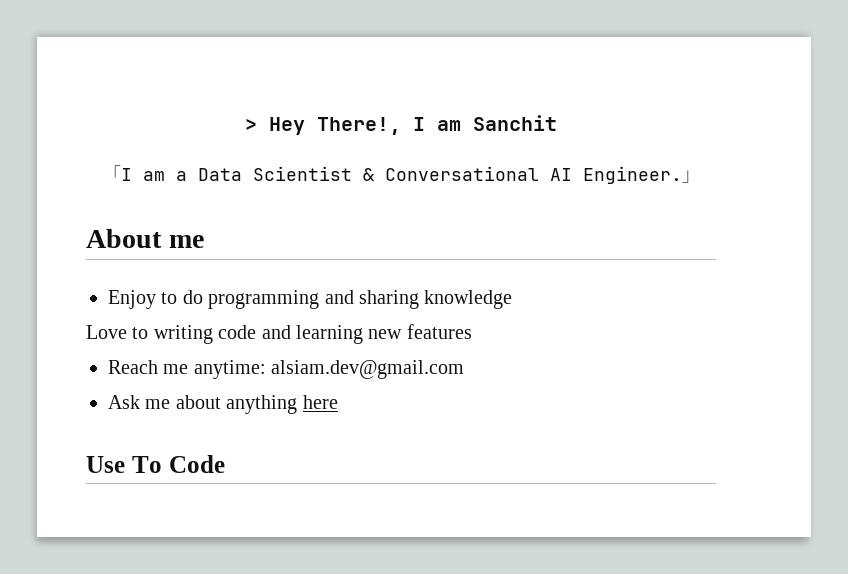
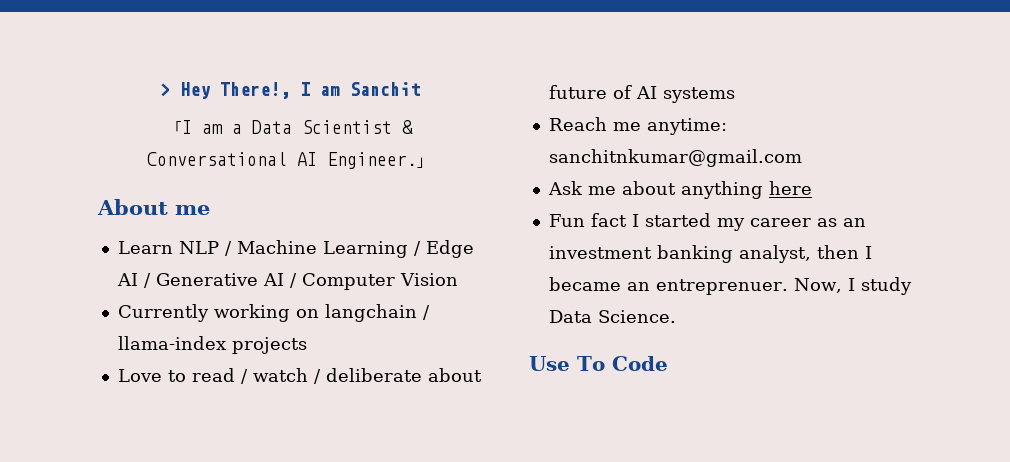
- Enjoy to do programming and sharing knowledge
- Love to writing code and learning new features
+ Learn NLP / Machine Learning / Edge AI / Generative AI / Computer Vision
+ Currently working on langchain / llama-index projects
+ Love to read / watch / deliberate about future of AI systems
- Reach me anytime: alsiam.dev@gmail.com
+ Reach me anytime: sanchitnkumar@gmail.com
+ Fun fact I started my career as an investment banking analyst, then I became an entreprenuer. Now, I study Data Science.

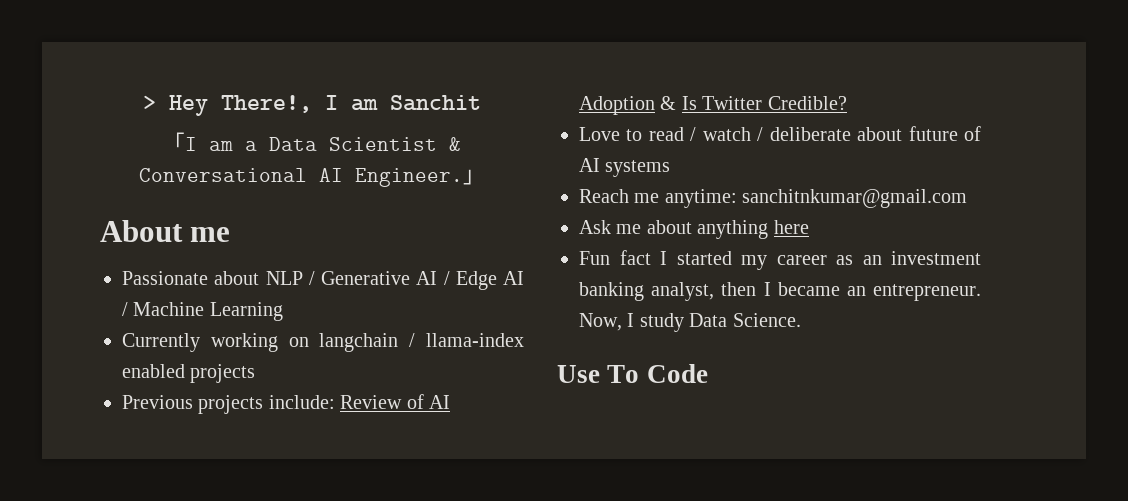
- Learn NLP / Machine Learning / Edge AI / Generative AI / Computer Vision
+ Passionate about NLP / Generative AI / Edge AI / Machine Learning
- Currently working on langchain / llama-index projects
+ Currently working on langchain / llama-index enabled projects
+ Previous projects include: Review of AI Adoption & Is Twitter Credible?
- Fun fact I started my career as an investment banking analyst, then I became an entreprenuer.
+ Fun fact I started my career as an investment banking analyst, then I became an entrepreneur.

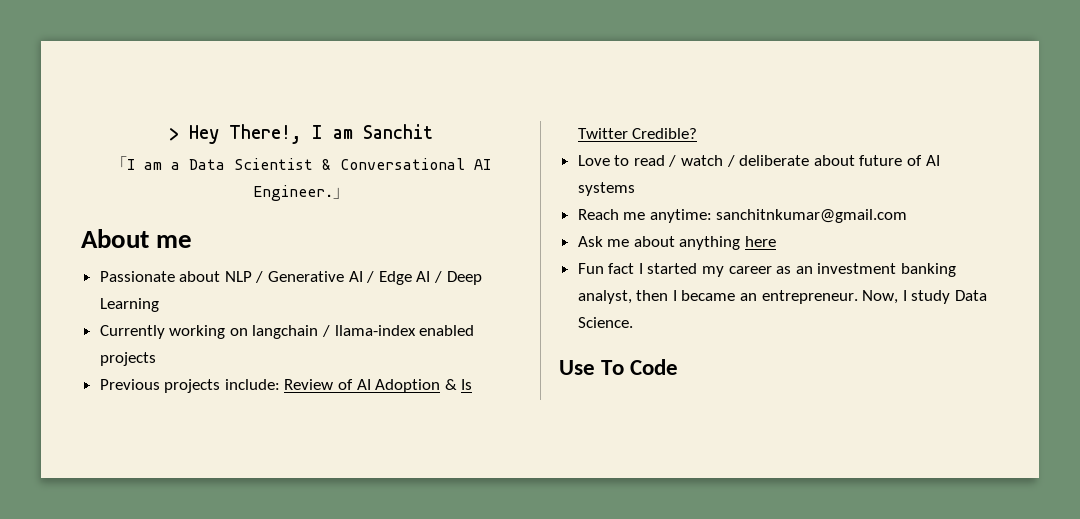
- Passionate about NLP / Generative AI / Edge AI / Machine Learning
+ Passionate about NLP / Generative AI / Edge AI / Deep Learning

